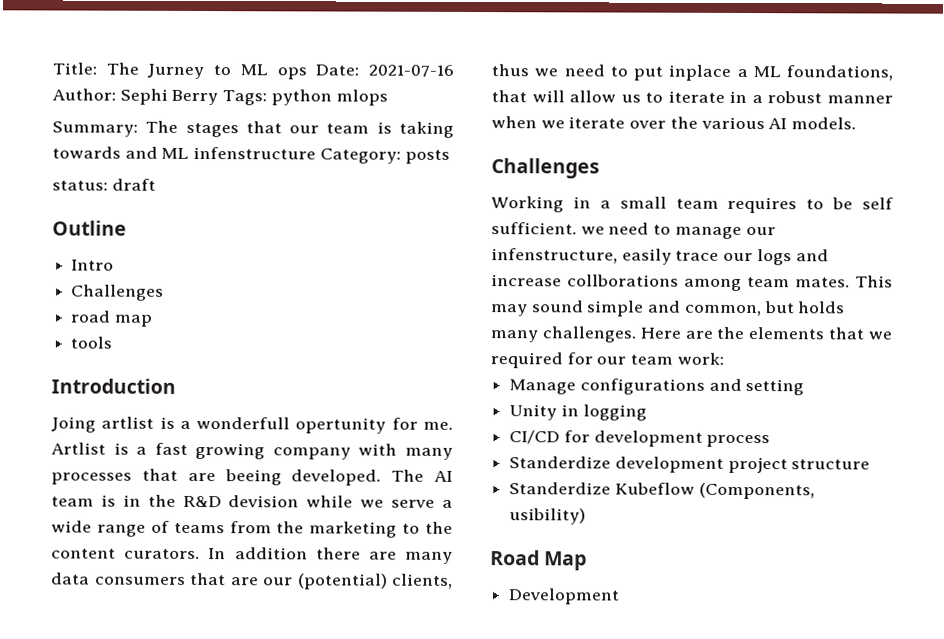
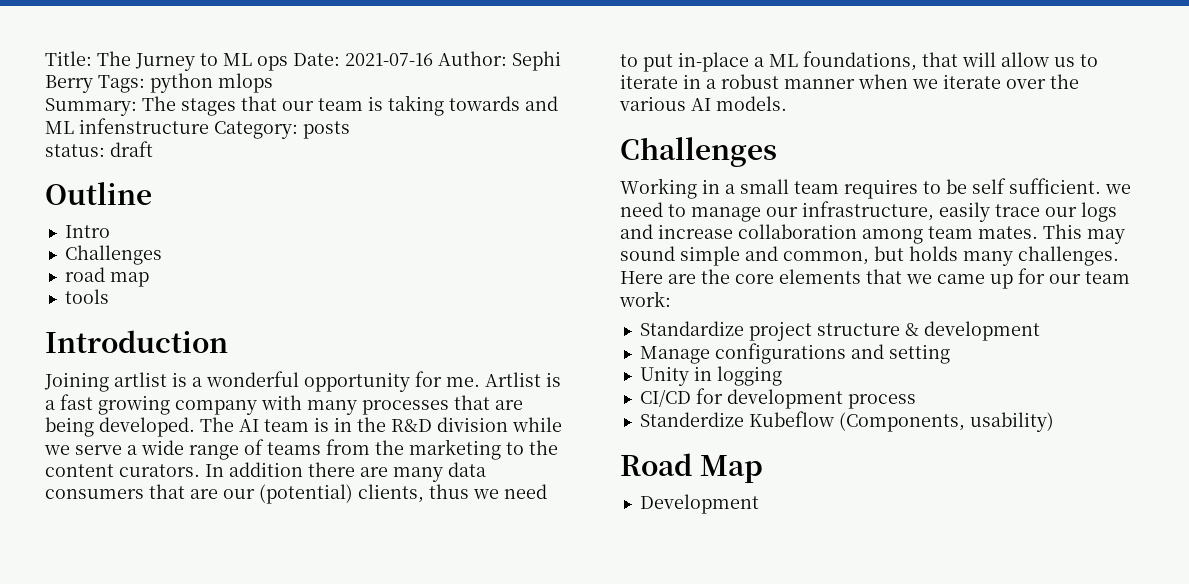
- Joing artlist is a wonderfull opertunity for me.
+ Joining artlist is a wonderful opportunity for me.
- Artlist is a fast growing company with many processes that are beeing developed.
+ Artlist is a fast growing company with many processes that are being developed.
- The AI team is in the R&D devision while we serve a wide range of teams from the marketing to the content curators.
+ The AI team is in the R&D division while we serve a wide range of teams from the marketing to the content curators.
- In addition there are many data consumers that are our (potential) clients, thus we need to put inplace a ML foundations, that will allow us to iterate in a robust manner when we iterate over the various AI models.
+ In addition there are many data consumers that are our (potential) clients, thus we need to put in-place a ML foundations, that will allow us to iterate in a robust manner when we iterate over the various AI models.
- Working in a small team requires to be self sufficient. we need to manage our infenstructure, easily trace our logs and increase collborations among team mates.
+ Working in a small team requires to be self sufficient. we need to manage our infrastructure, easily trace our logs and increase collaboration among team mates.
- Here are the elements that we required for our team work:
+ Here are the core elements that we came up for our team work:
+ Standardize project structure & development
- Standerdize development project structure
- Standerdize Kubeflow (Components, usibility)
+ Standerdize Kubeflow (Components, usability)

